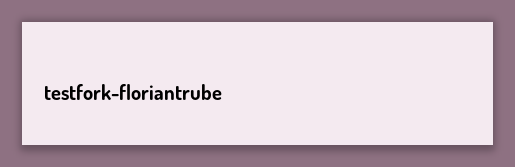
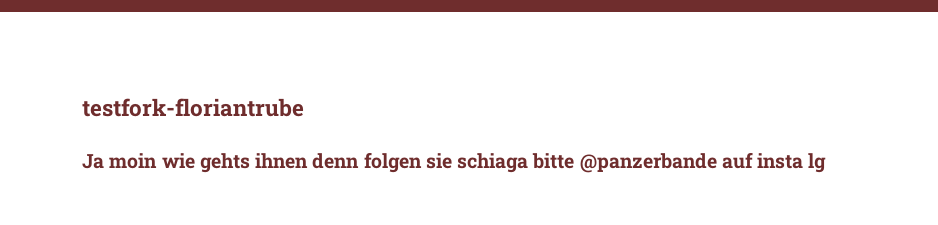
+ Ja moin wie gehts ihnen denn folgen sie schiaga bitte @panzerbande auf insta lg

